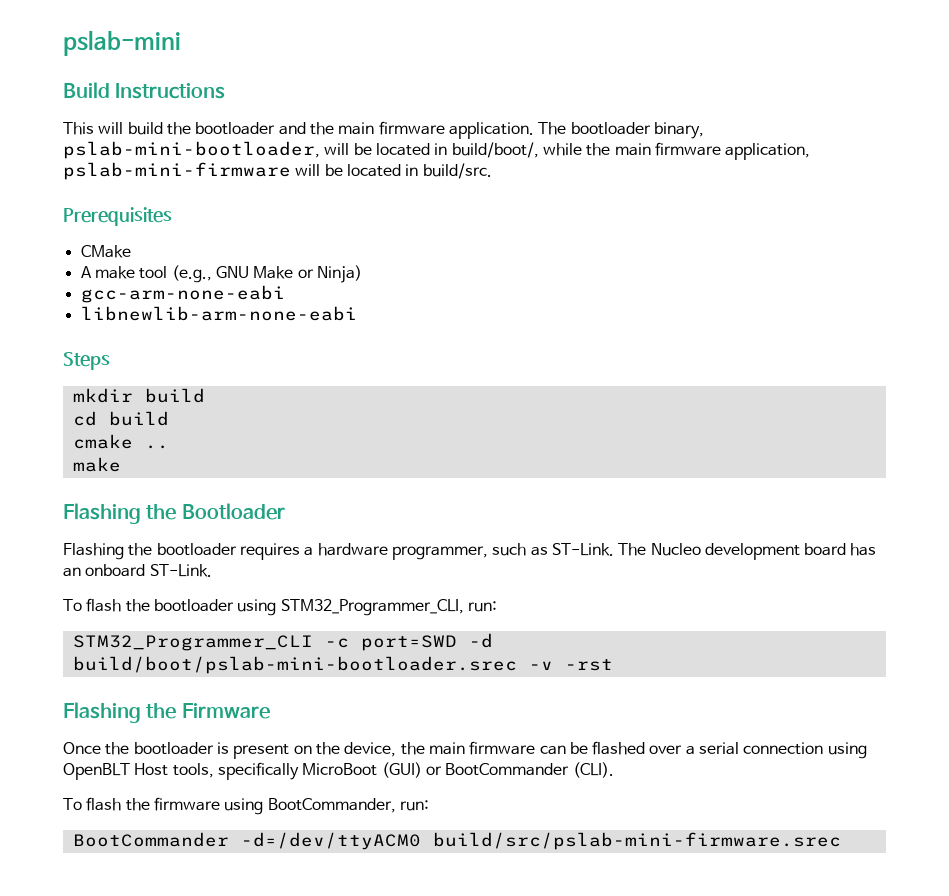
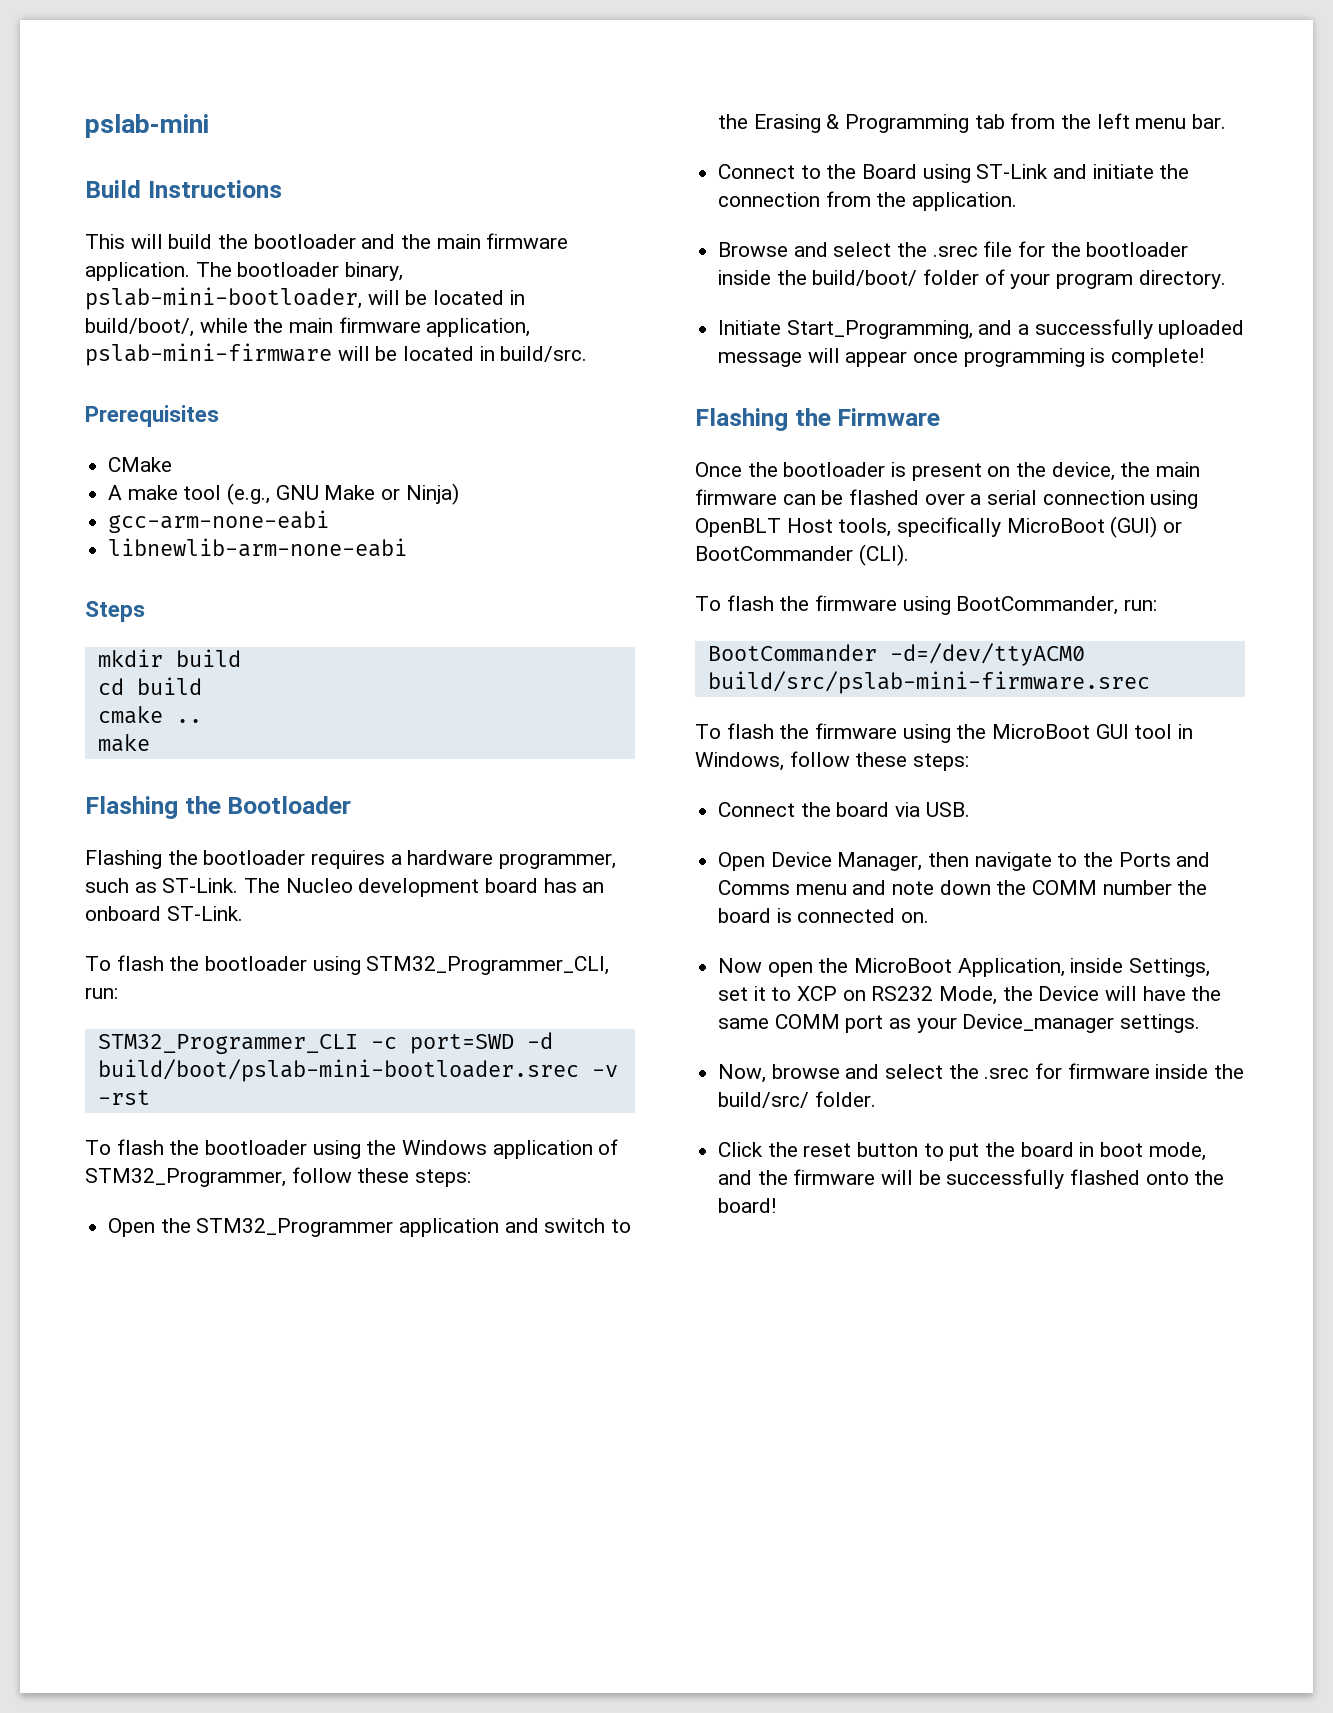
+ To flash the bootloader using the Windows application of STM32_Programmer, follow these steps:
+ Open the STM32_Programmer application and switch to the Erasing & Programming tab from the left menu bar.
+ Connect to the Board using ST-Link and initiate the connection from the application.
+ Browse and select the .srec file for the bootloader inside the build/boot/ folder of your program directory.
+ Initiate Start_Programming, and a successfully uploaded message will appear once programming is complete!
+ To flash the firmware using the MicroBoot GUI tool in Windows, follow these steps:
+ Connect the board via USB.
+ Open Device Manager, then navigate to the Ports and Comms menu and note down the COMM number the board is connected on.
+ Now open the MicroBoot Application, inside Settings, set it to XCP on RS232 Mode, the Device will have the same COMM port as your Device_manager settings.
+ Now, browse and select the .srec for firmware inside the build/src/ folder.
+ Click the reset button to put the board in boot mode, and the firmware will be successfully flashed onto the board!

